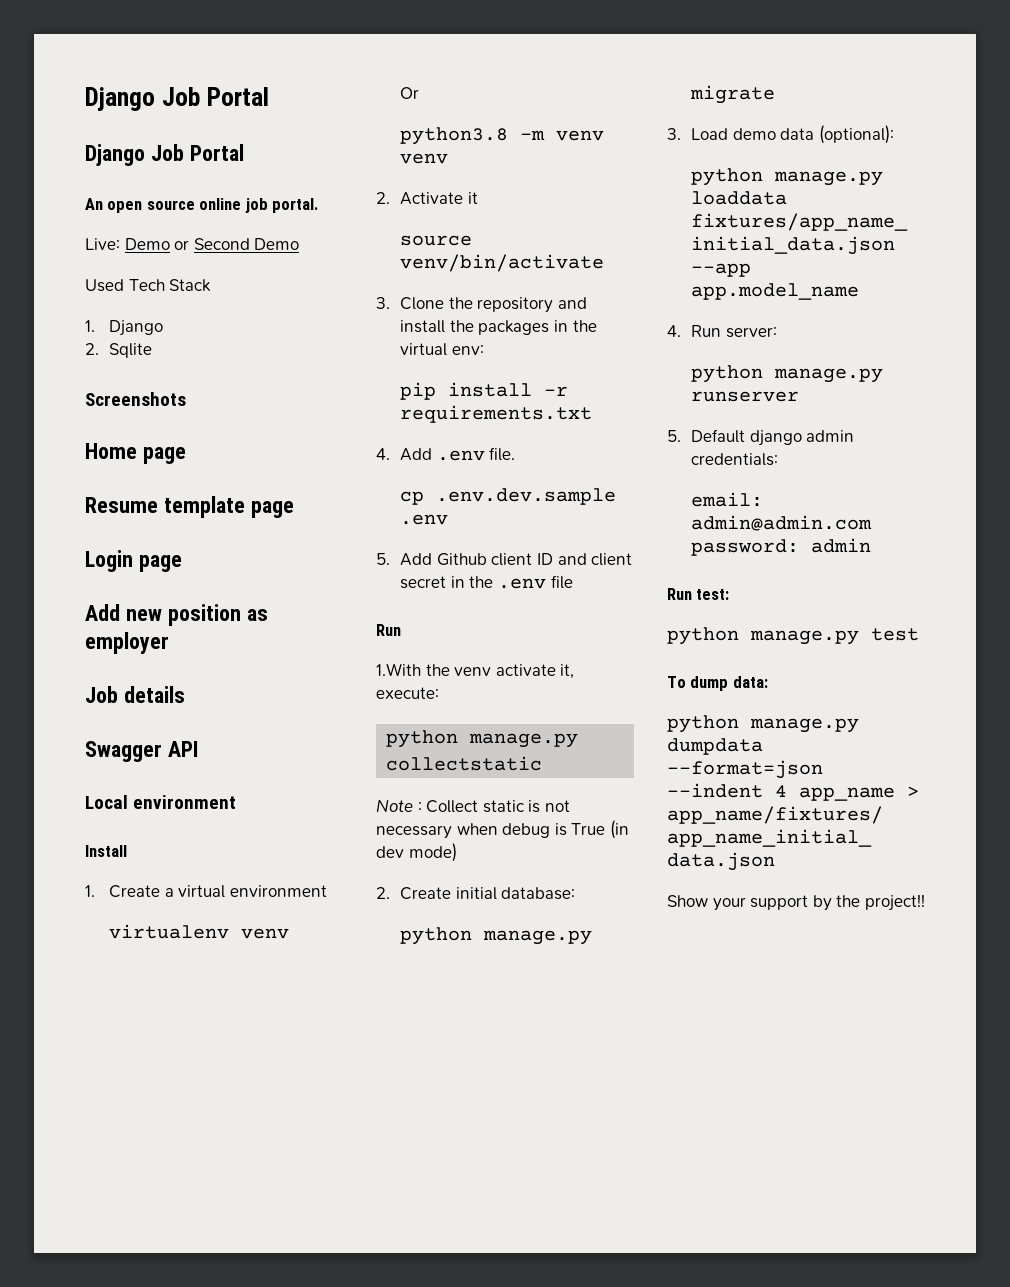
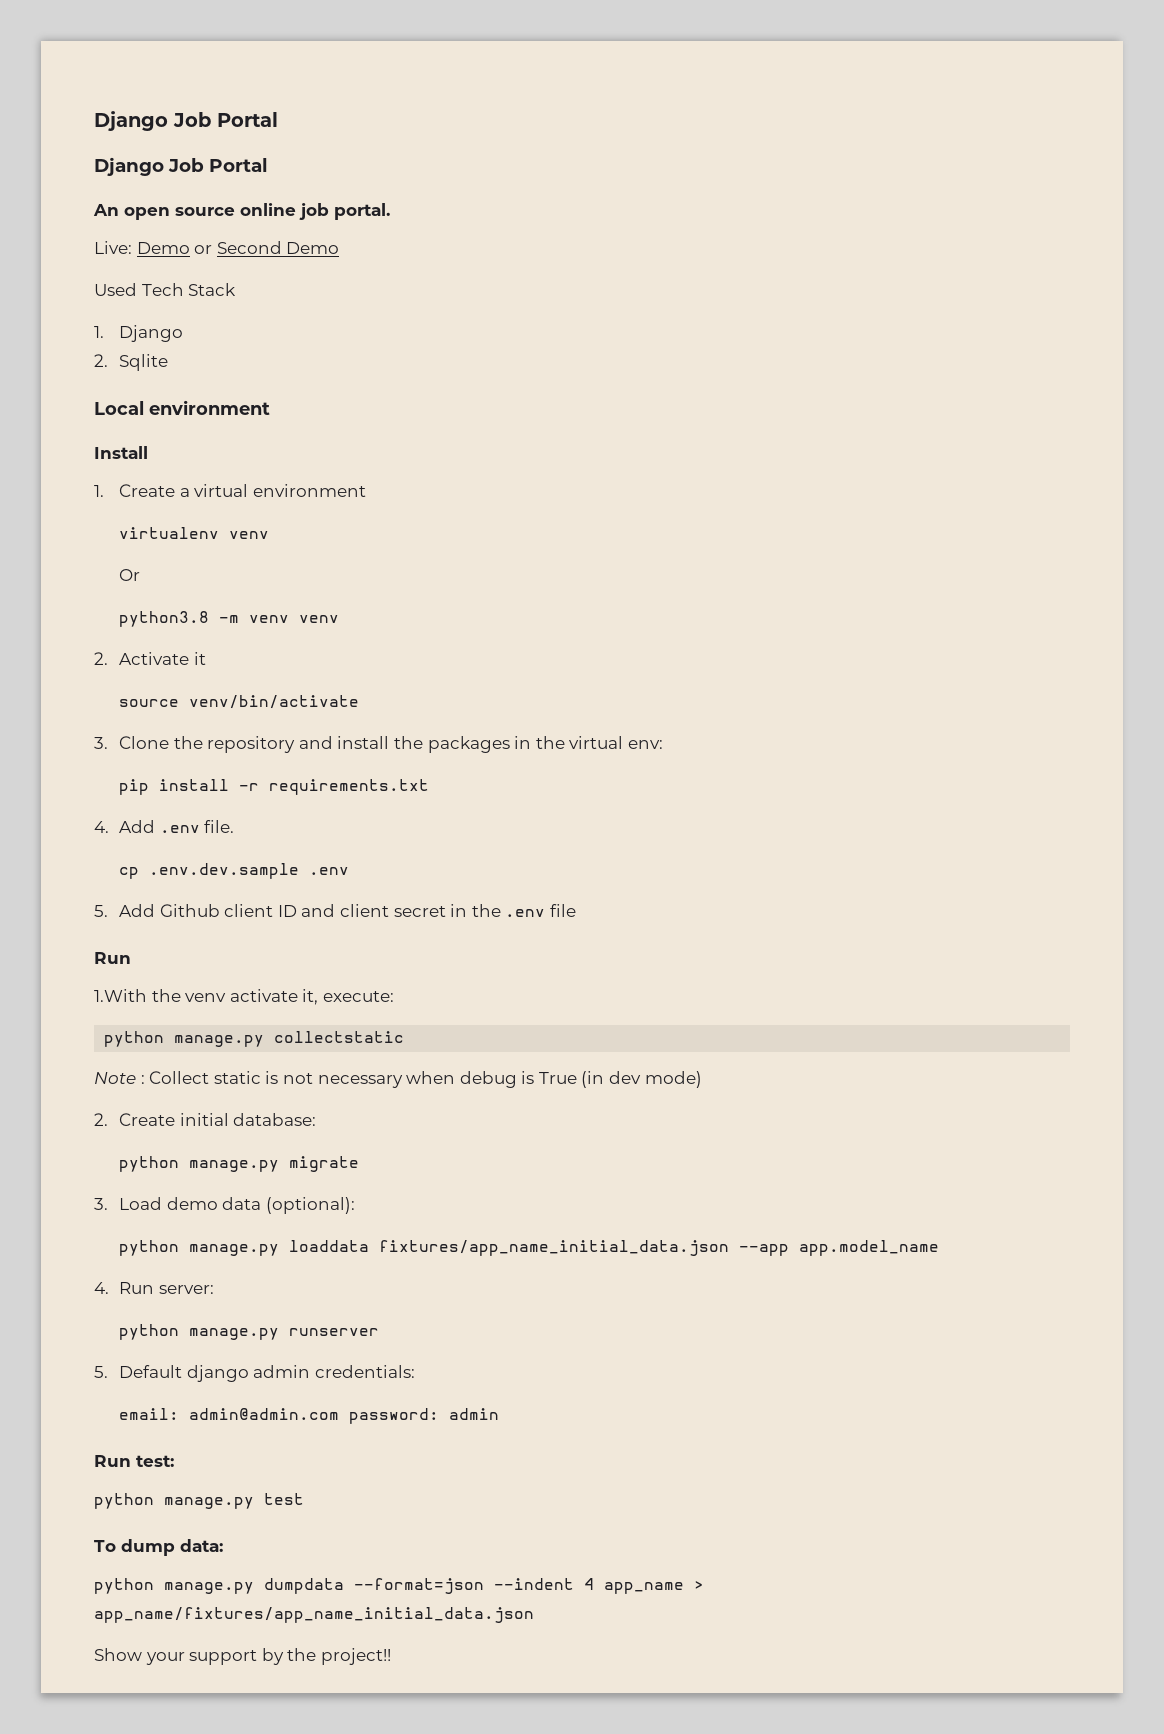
- Screenshots
- Home page
- Resume template page
- Login page
- Add new position as employer
- Job details
- Swagger API

